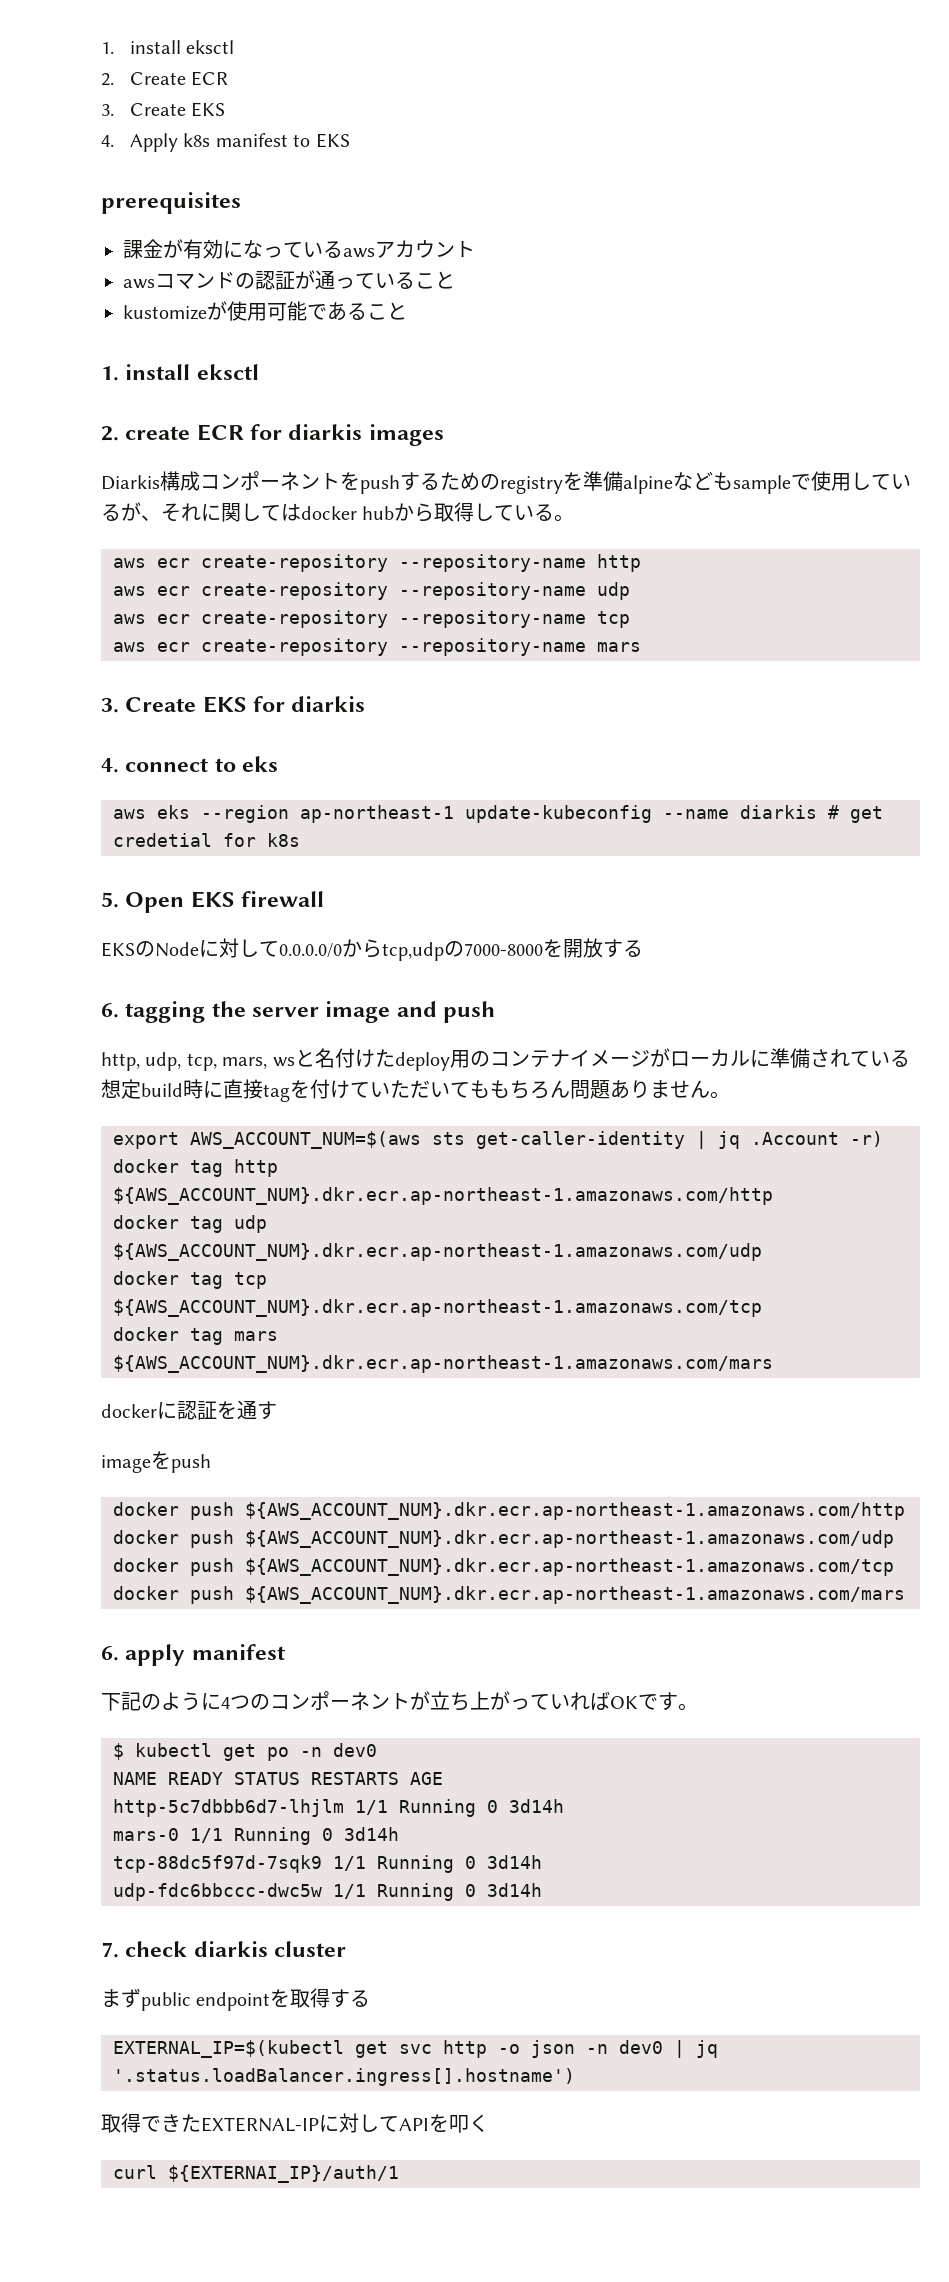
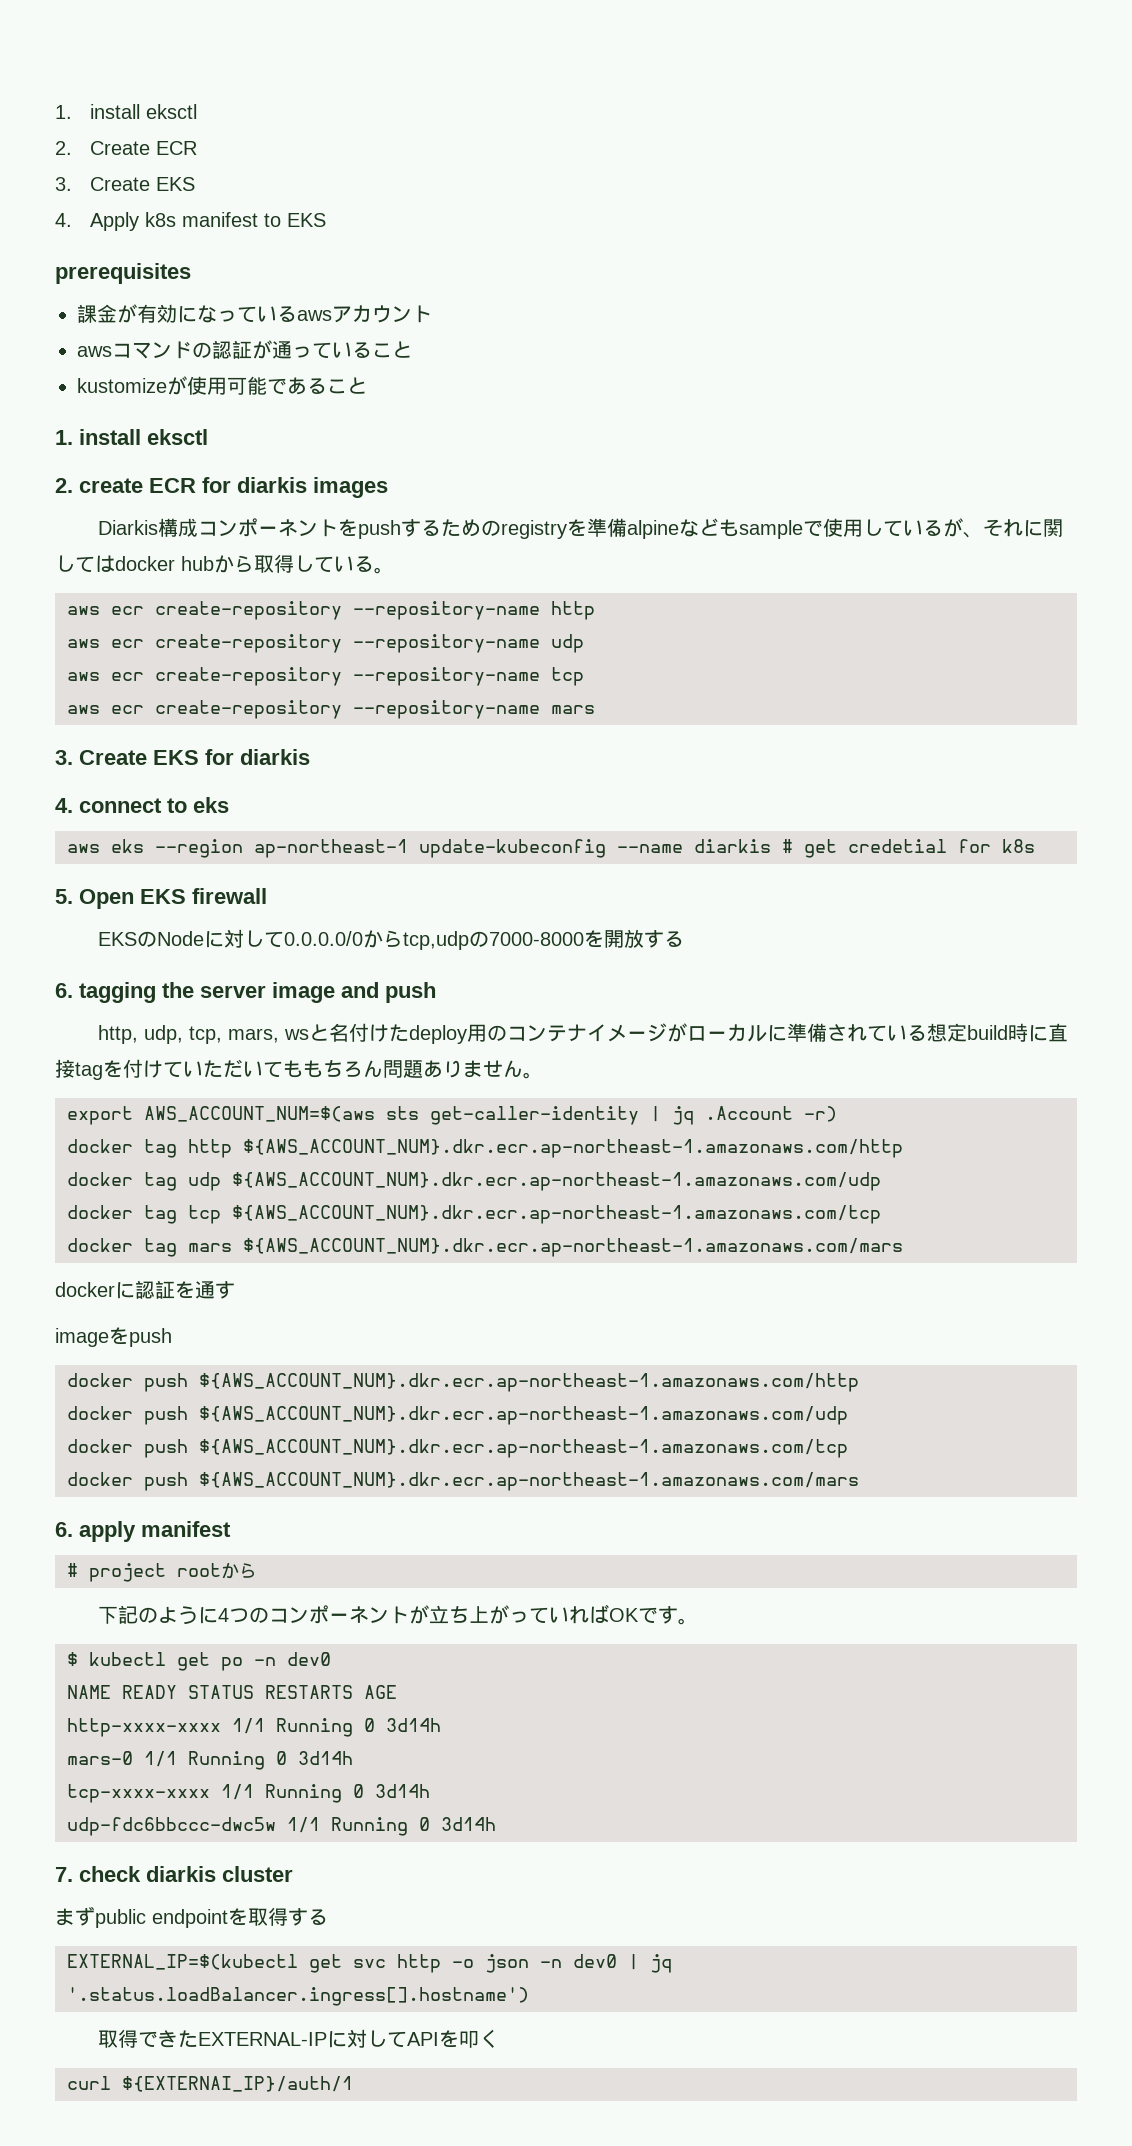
+ # project rootから
- http-5c7dbbb6d7-lhjlm 1/1 Running 0 3d14h
+ http-xxxx-xxxx 1/1 Running 0 3d14h
- tcp-88dc5f97d-7sqk9 1/1 Running 0 3d14h
+ tcp-xxxx-xxxx 1/1 Running 0 3d14h

